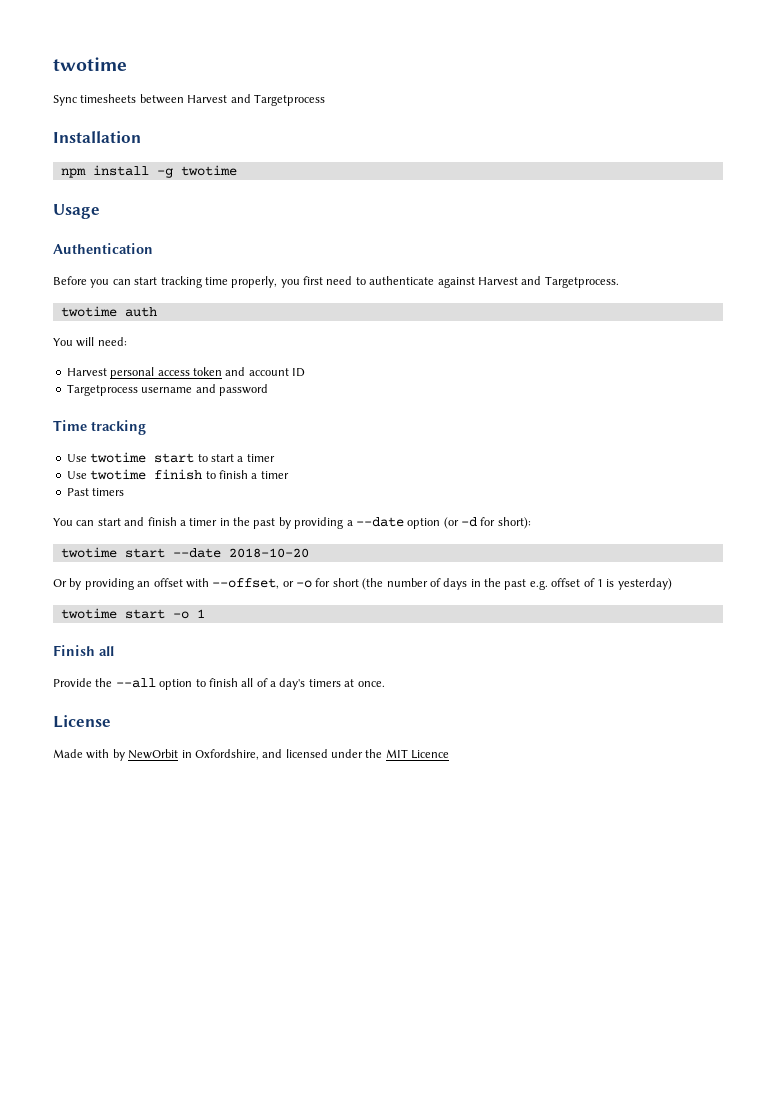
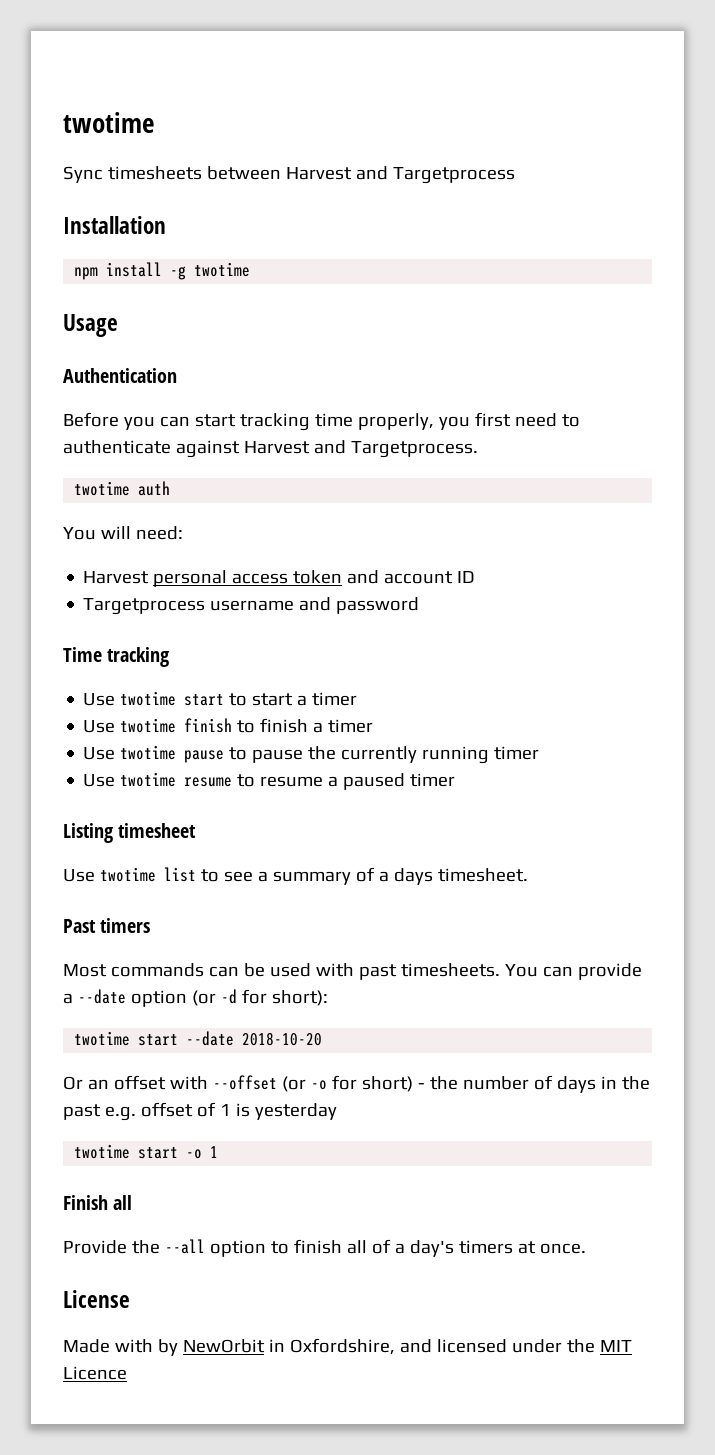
+ Use twotime pause to pause the currently running timer
+ Use twotime resume to resume a paused timer
+ Listing timesheet
+ Use twotime list to see a summary of a days timesheet.
  Past timers
- You can start and finish a timer in the past by providing a --date option (or -d for short):
+ Most commands can be used with past timesheets. You can provide a --date option (or -d for short):
- Or by providing an offset with --offset, or -o for short (the number of days in the past e.g. offset of 1 is yesterday)
+ Or an offset with --offset (or -o for short) - the number of days in the past e.g. offset of 1 is yesterday

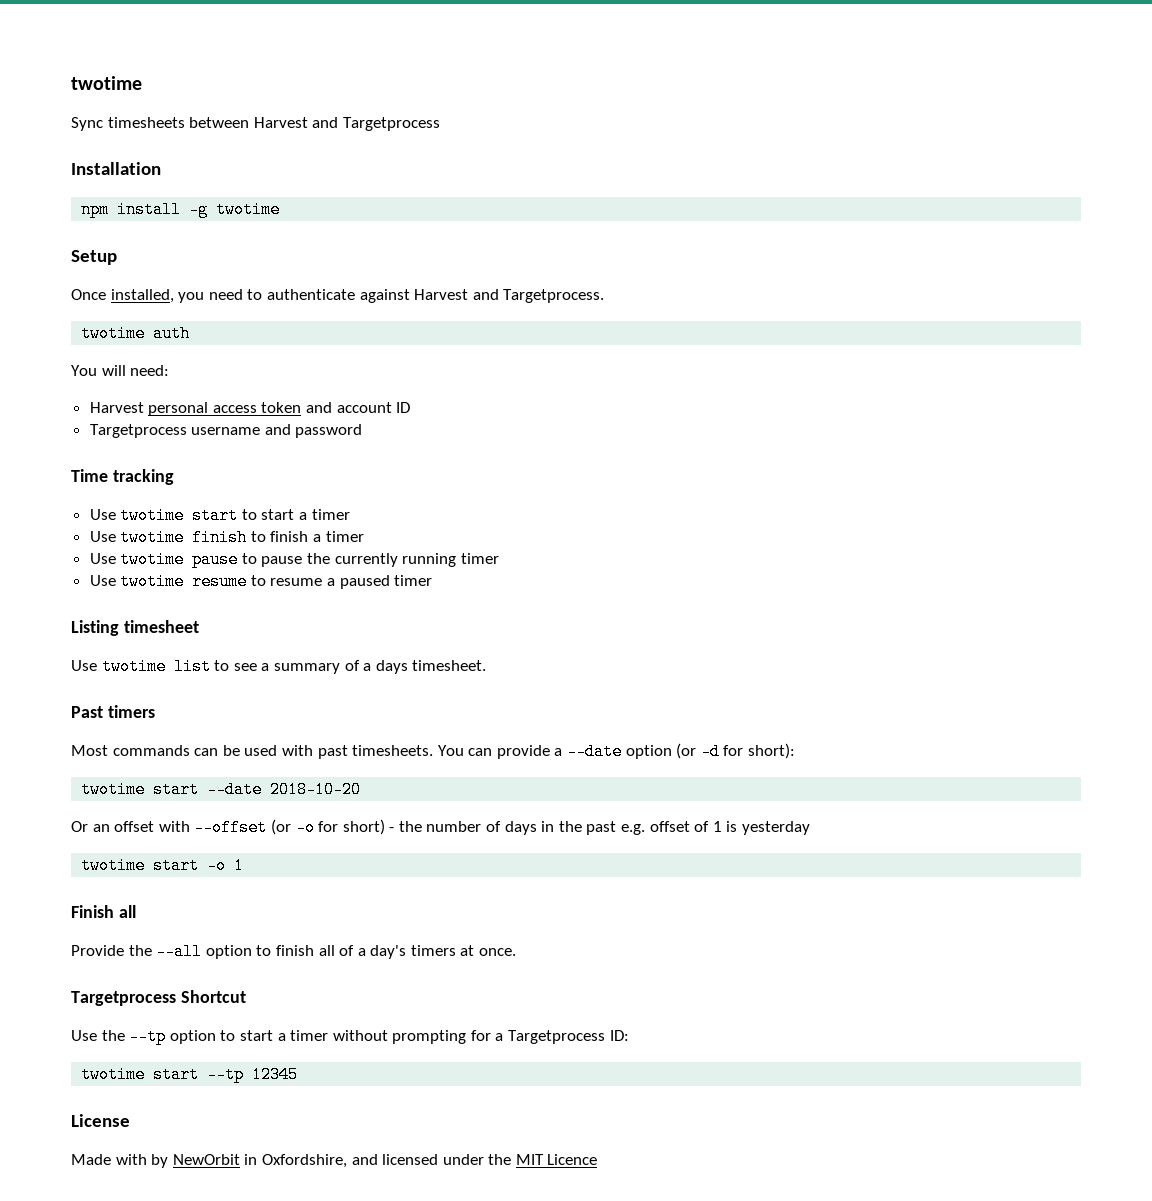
- Usage
- Authentication
- Before you can start tracking time properly, you first need to authenticate against Harvest and Targetprocess.
+ Setup
+ Once installed, you need to authenticate against Harvest and Targetprocess.
+ Targetprocess Shortcut
+ Use the --tp option to start a timer without prompting for a Targetprocess ID:
+ twotime start --tp 12345

